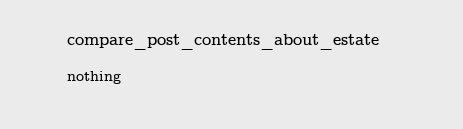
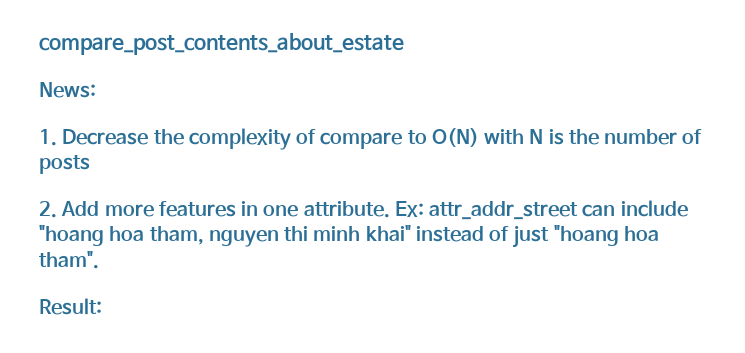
- nothing
+ News:
+ 1. Decrease the complexity of compare to O(N) with N is the number of posts
+ 2. Add more features in one attribute. Ex: attr_addr_street can include "hoang hoa tham, nguyen thi minh khai" instead of just "hoang hoa tham".
+ Result:

